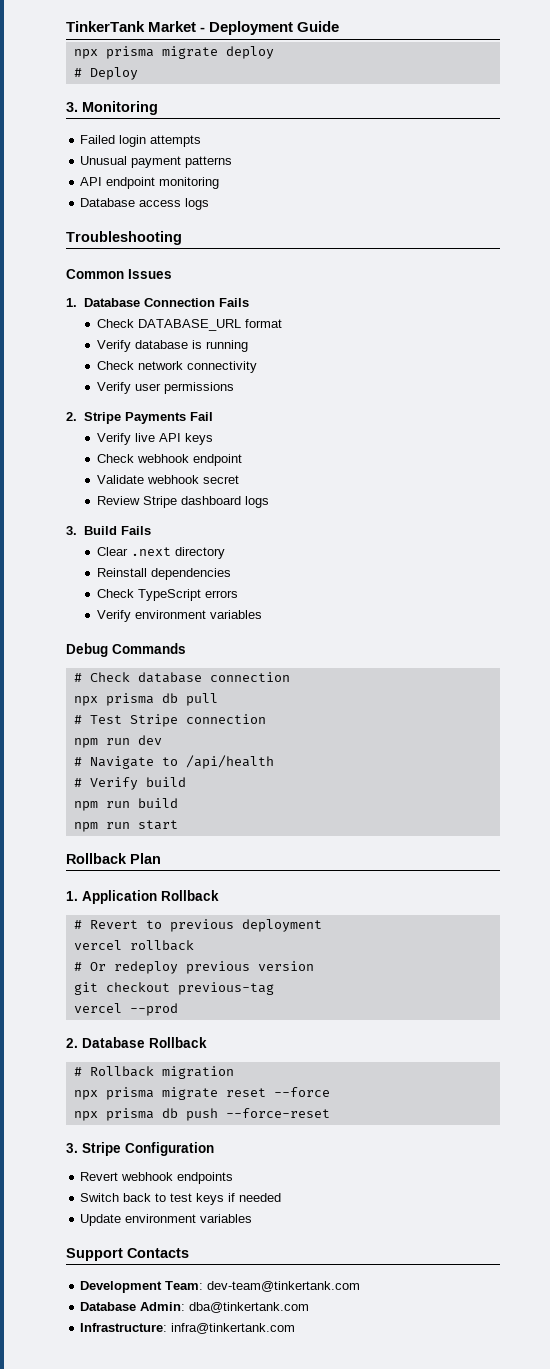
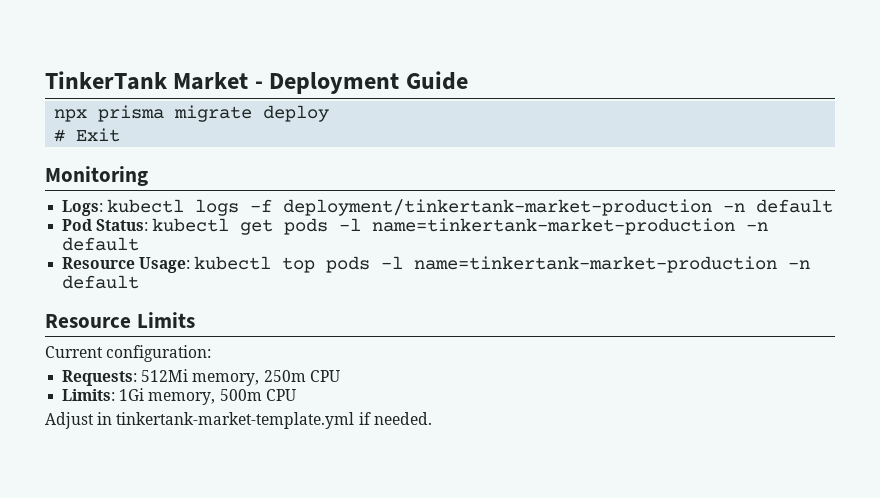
- # Deploy
- 3. Monitoring
+ # Exit
+ Monitoring
- Failed login attempts
- Unusual payment patterns
- API endpoint monitoring
- Database access logs
- Troubleshooting
- Common Issues
- 1. Database Connection Fails
- Check DATABASE_URL format
- Verify database is running
- Check network connectivity
- Verify user permissions
- 2. Stripe Payments Fail
- Verify live API keys
- Check webhook endpoint
- Validate webhook secret
- Review Stripe dashboard logs
- 3. Build Fails
- Clear .next directory
- Reinstall dependencies
- Check TypeScript errors
- Verify environment variables
- Debug Commands
- # Check database connection
- npx prisma db pull
- # Test Stripe connection
- npm run dev
- # Navigate to /api/health
- # Verify build
- npm run build
- npm run start
- Rollback Plan
- 1. Application Rollback
- # Revert to previous deployment
- vercel rollback
- # Or redeploy previous version
- git checkout previous-tag
- vercel --prod
- 2. Database Rollback
- # Rollback migration
- npx prisma migrate reset --force
- npx prisma db push --force-reset
- 3. Stripe Configuration
- Revert webhook endpoints
- Switch back to test keys if needed
- Update environment variables
- Support Contacts
- Development Team: dev-team@tinkertank.com
- Database Admin: dba@tinkertank.com
- Infrastructure: infra@tinkertank.com
+ Logs: kubectl logs -f deployment/tinkertank-market-production -n default
+ Pod Status: kubectl get pods -l name=tinkertank-market-production -n default
+ Resource Usage: kubectl top pods -l name=tinkertank-market-production -n default
+ Resource Limits
+ Current configuration:
+ Requests: 512Mi memory, 250m CPU
+ Limits: 1Gi memory, 500m CPU
+ Adjust in tinkertank-market-template.yml if needed.

